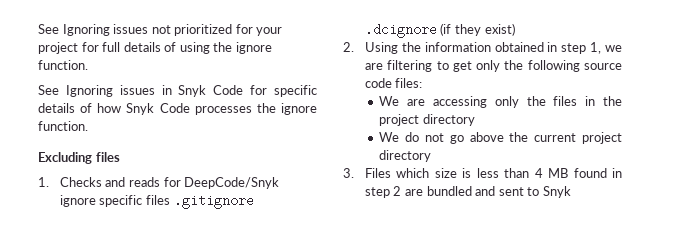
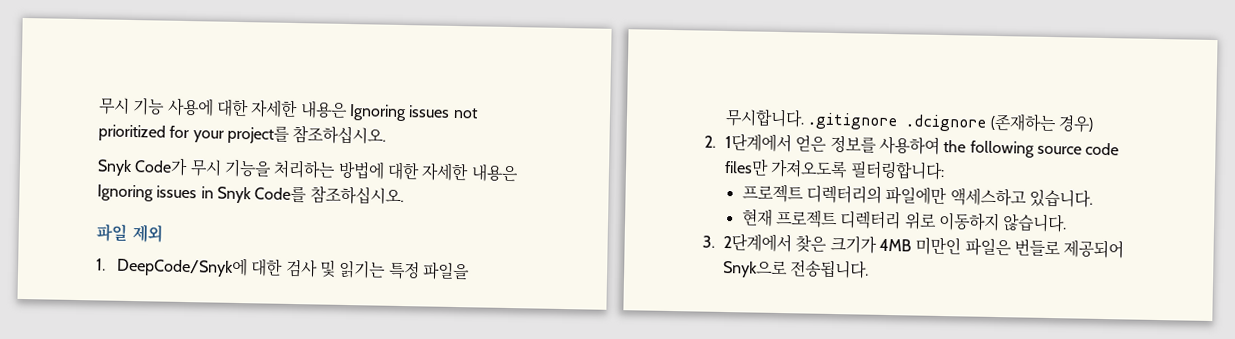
- See Ignoring issues not prioritized for your project for full details of using the ignore function.
- See Ignoring issues in Snyk Code for specific details of how Snyk Code processes the ignore function.
- Excluding files
- 1. Checks and reads for DeepCode/Snyk ignore specific files .gitignore .dcignore (if they exist)
- 2. Using the information obtained in step 1, we are filtering to get only the following source code files:
- We are accessing only the files in the project directory
- We do not go above the current project directory
- 3. Files which size is less than 4 MB found in step 2 are bundled and sent to Snyk
+ 무시 기능 사용에 대한 자세한 내용은 Ignoring issues not prioritized for your project를 참조하십시오.
+ Snyk Code가 무시 기능을 처리하는 방법에 대한 자세한 내용은 Ignoring issues in Snyk Code를 참조하십시오.
+ 파일 제외
+ 1. DeepCode/Snyk에 대한 검사 및 읽기는 특정 파일을 무시합니다. .gitignore .dcignore (존재하는 경우)
+ 2. 1단계에서 얻은 정보를 사용하여 the following source code files만 가져오도록 필터링합니다:
+ 프로젝트 디렉터리의 파일에만 액세스하고 있습니다.
+ 현재 프로젝트 디렉터리 위로 이동하지 않습니다.
+ 3. 2단계에서 찾은 크기가 4MB 미만인 파일은 번들로 제공되어 Snyk으로 전송됩니다.

